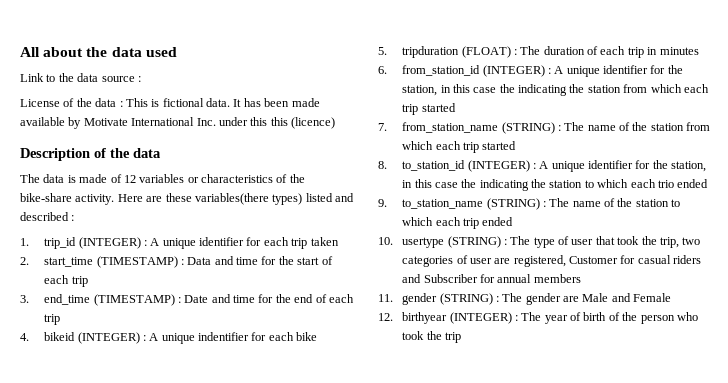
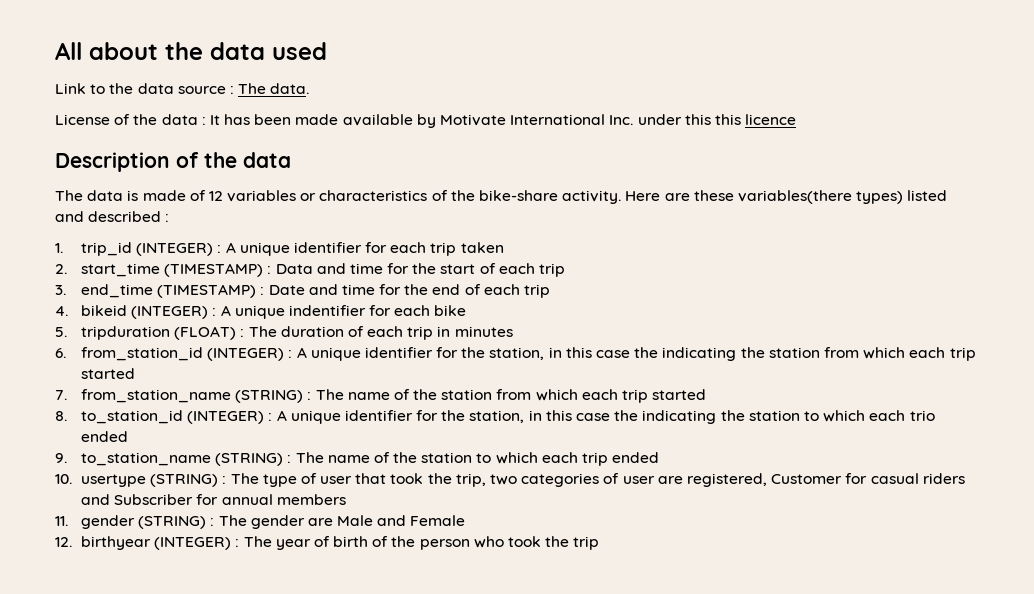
- Link to the data source :
+ Link to the data source : The data.
- License of the data : This is fictional data. It has been made available by Motivate International Inc. under this this (licence)
+ License of the data : It has been made available by Motivate International Inc. under this this licence

